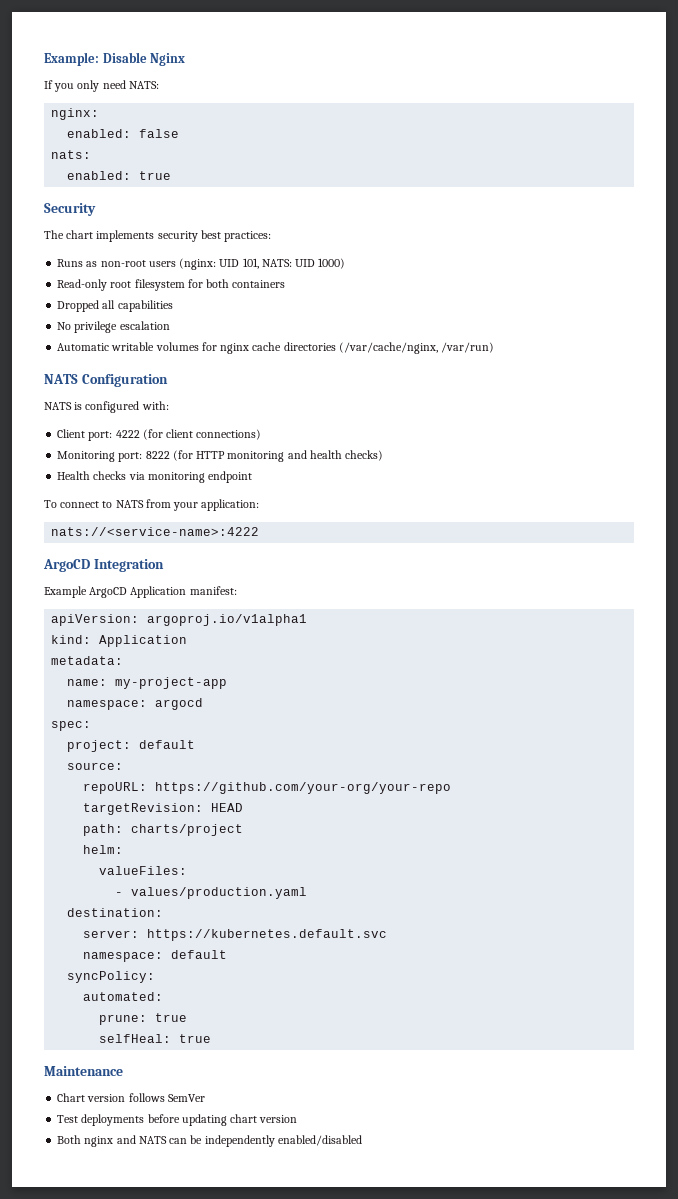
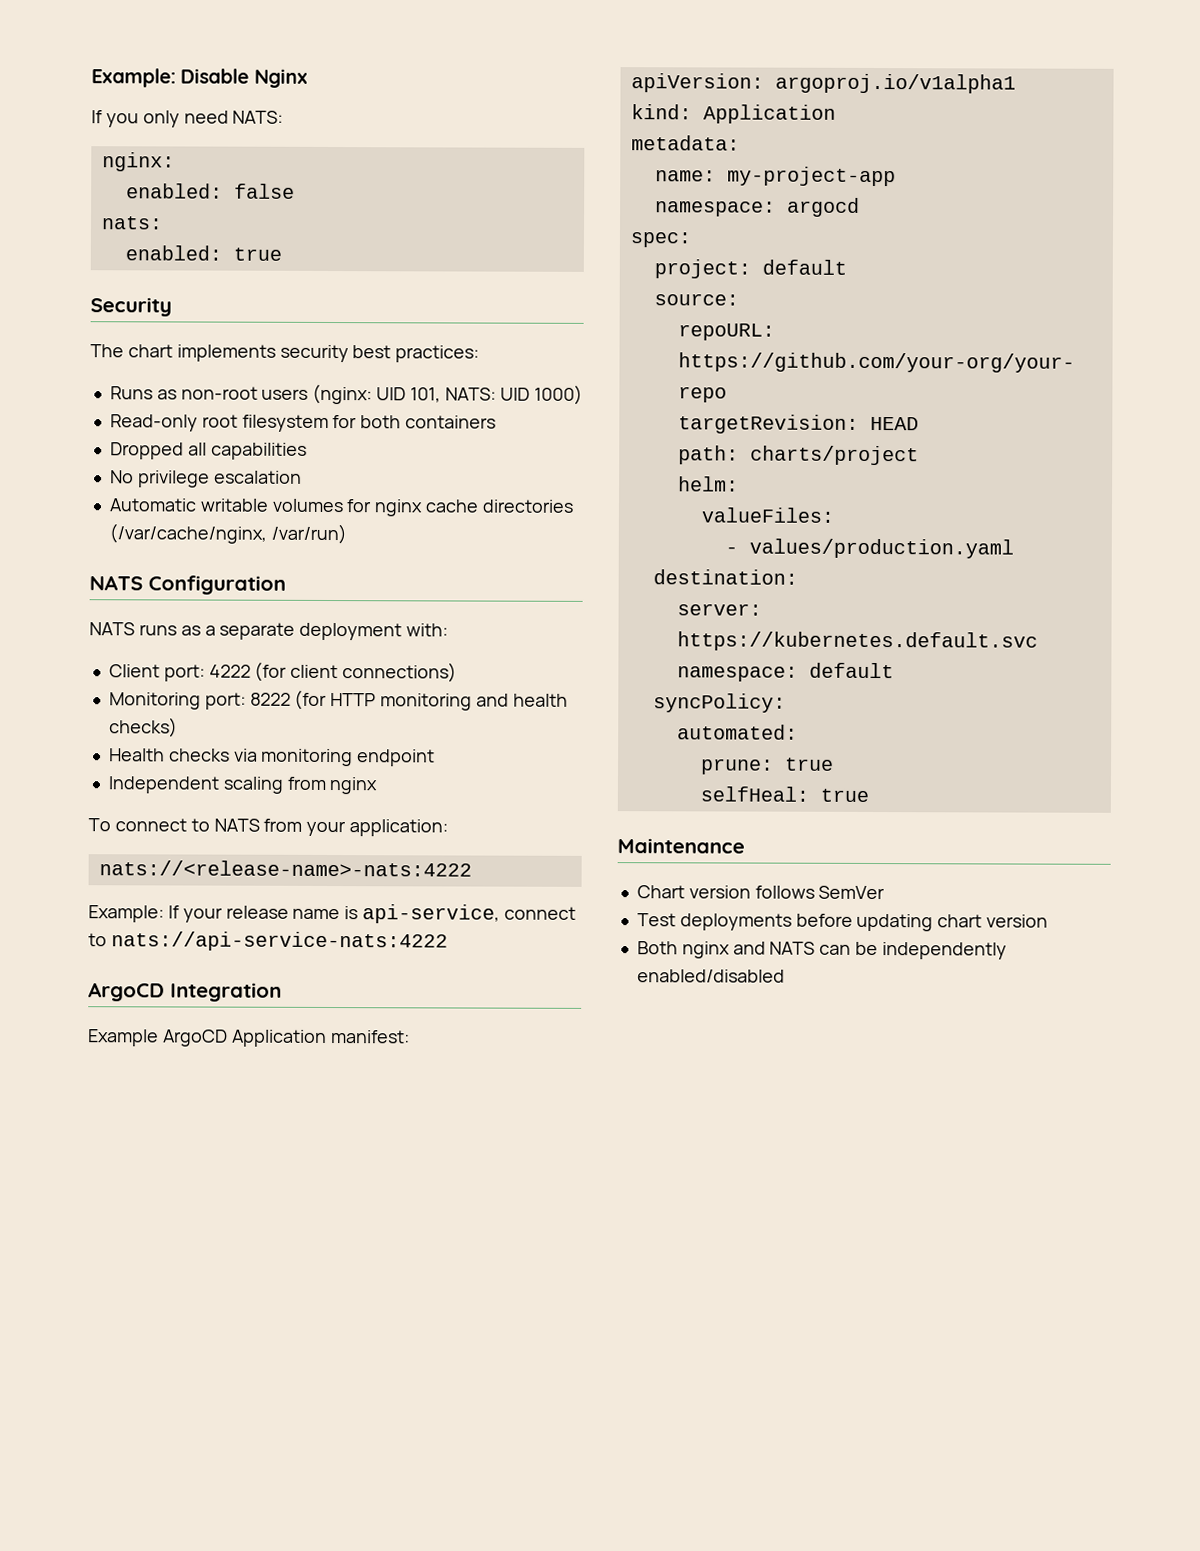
- NATS is configured with:
+ NATS runs as a separate deployment with:
+ Independent scaling from nginx
- nats://<service-name>:4222
+ nats://<release-name>-nats:4222
+ Example: If your release name is api-service, connect to nats://api-service-nats:4222

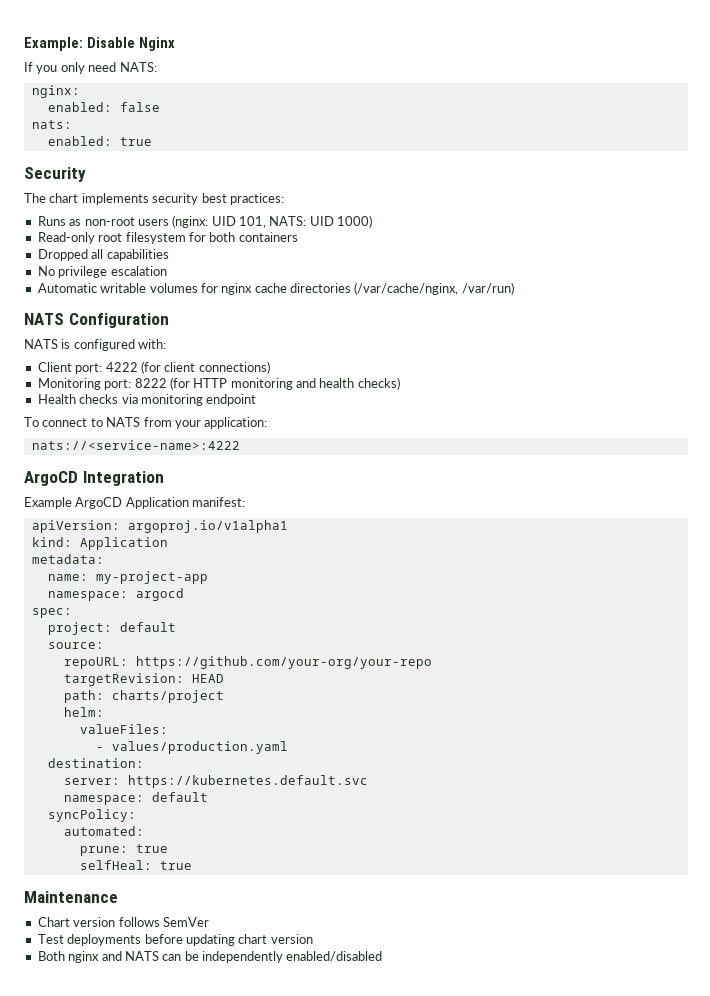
- NATS runs as a separate deployment with:
+ NATS is configured with:
- Independent scaling from nginx
- nats://<release-name>-nats:4222
- Example: If your release name is api-service, connect to nats://api-service-nats:4222
+ nats://<service-name>:4222

